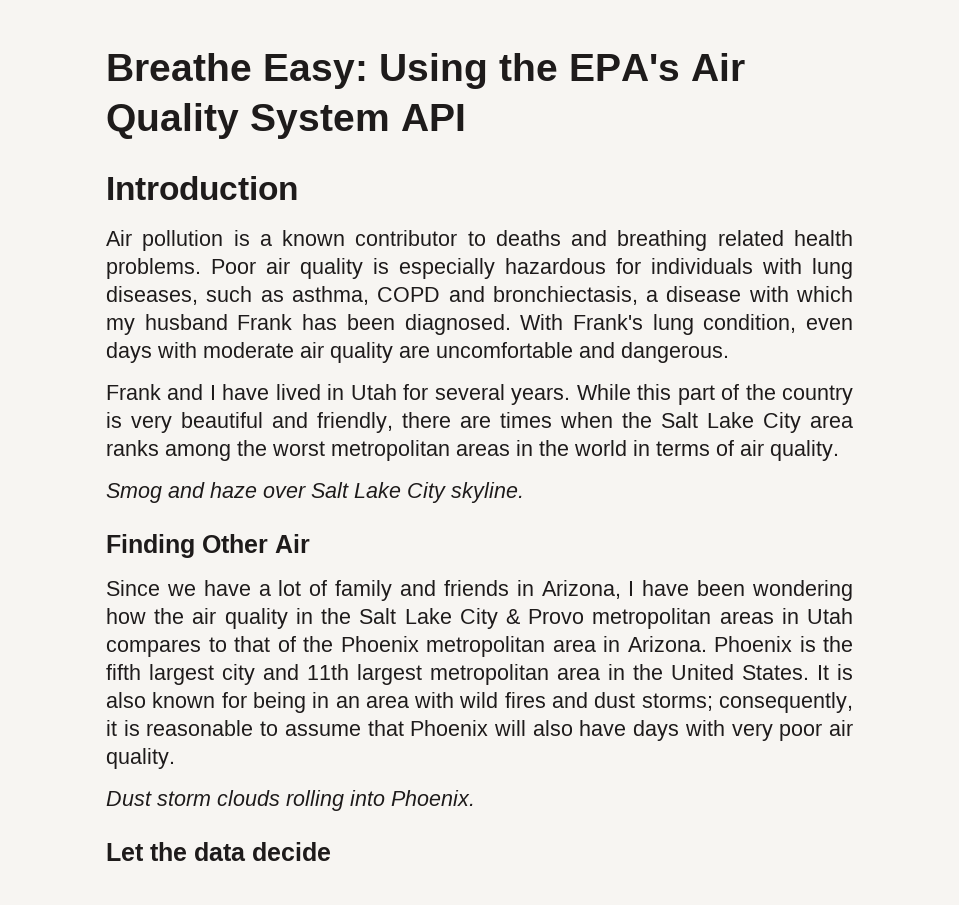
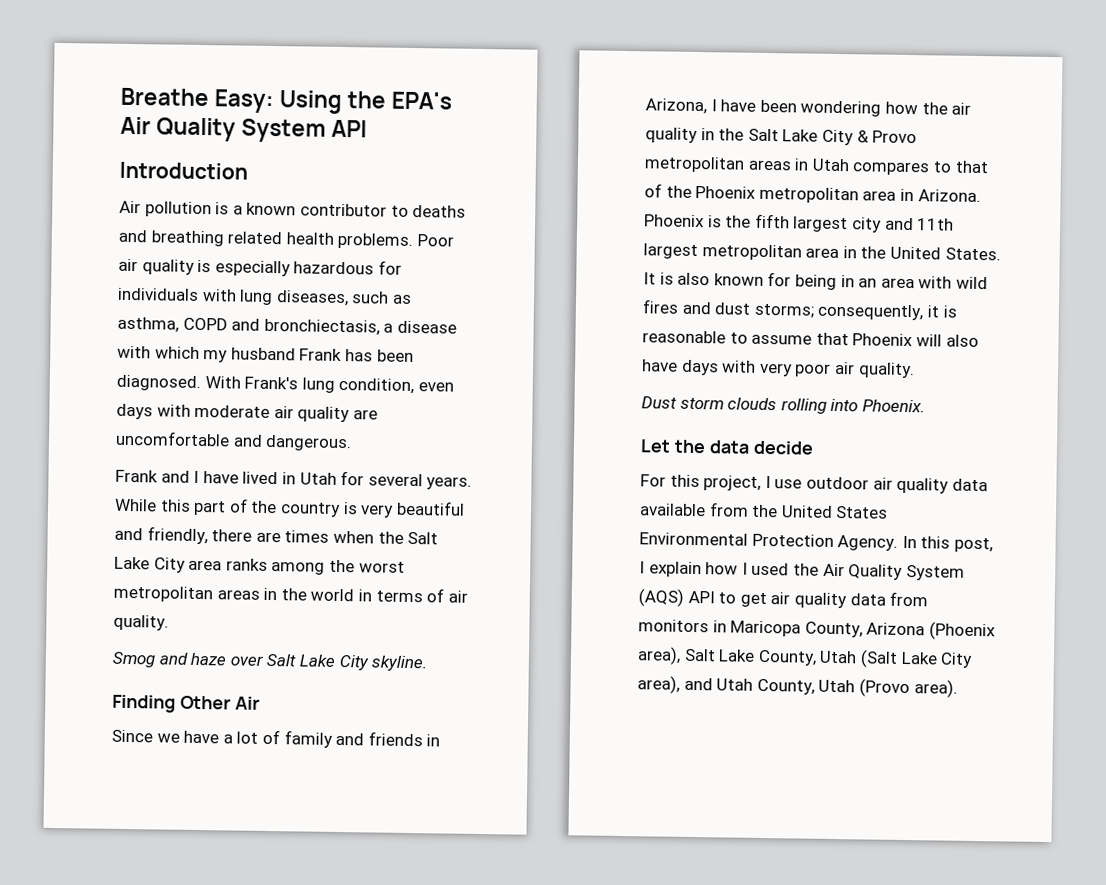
+ For this project, I use outdoor air quality data available from the United States Environmental Protection Agency. In this post, I explain how I used the Air Quality System (AQS) API to get air quality data from monitors in Maricopa County, Arizona (Phoenix area), Salt Lake County, Utah (Salt Lake City area), and Utah County, Utah (Provo area).

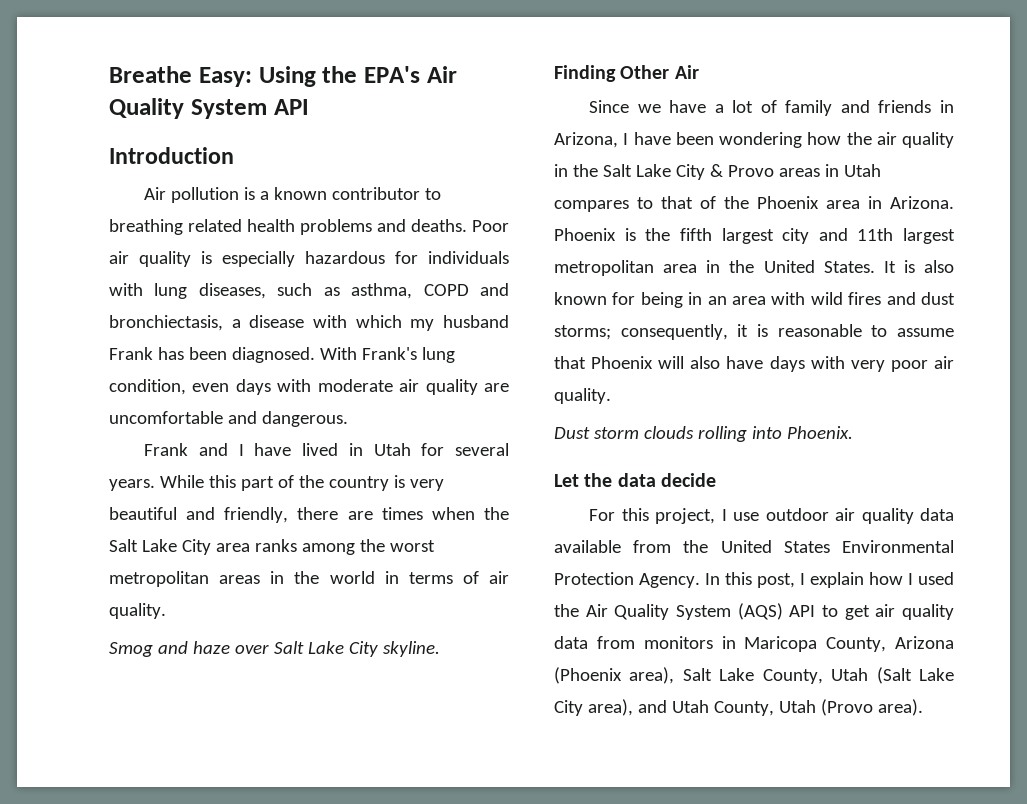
- Air pollution is a known contributor to deaths and breathing related health problems.
+ Air pollution is a known contributor to breathing related health problems and deaths.
- Since we have a lot of family and friends in Arizona, I have been wondering how the air quality in the Salt Lake City & Provo metropolitan areas in Utah compares to that of the Phoenix metropolitan area in Arizona.
+ Since we have a lot of family and friends in Arizona, I have been wondering how the air quality in the Salt Lake City & Provo areas in Utah compares to that of the Phoenix area in Arizona.

